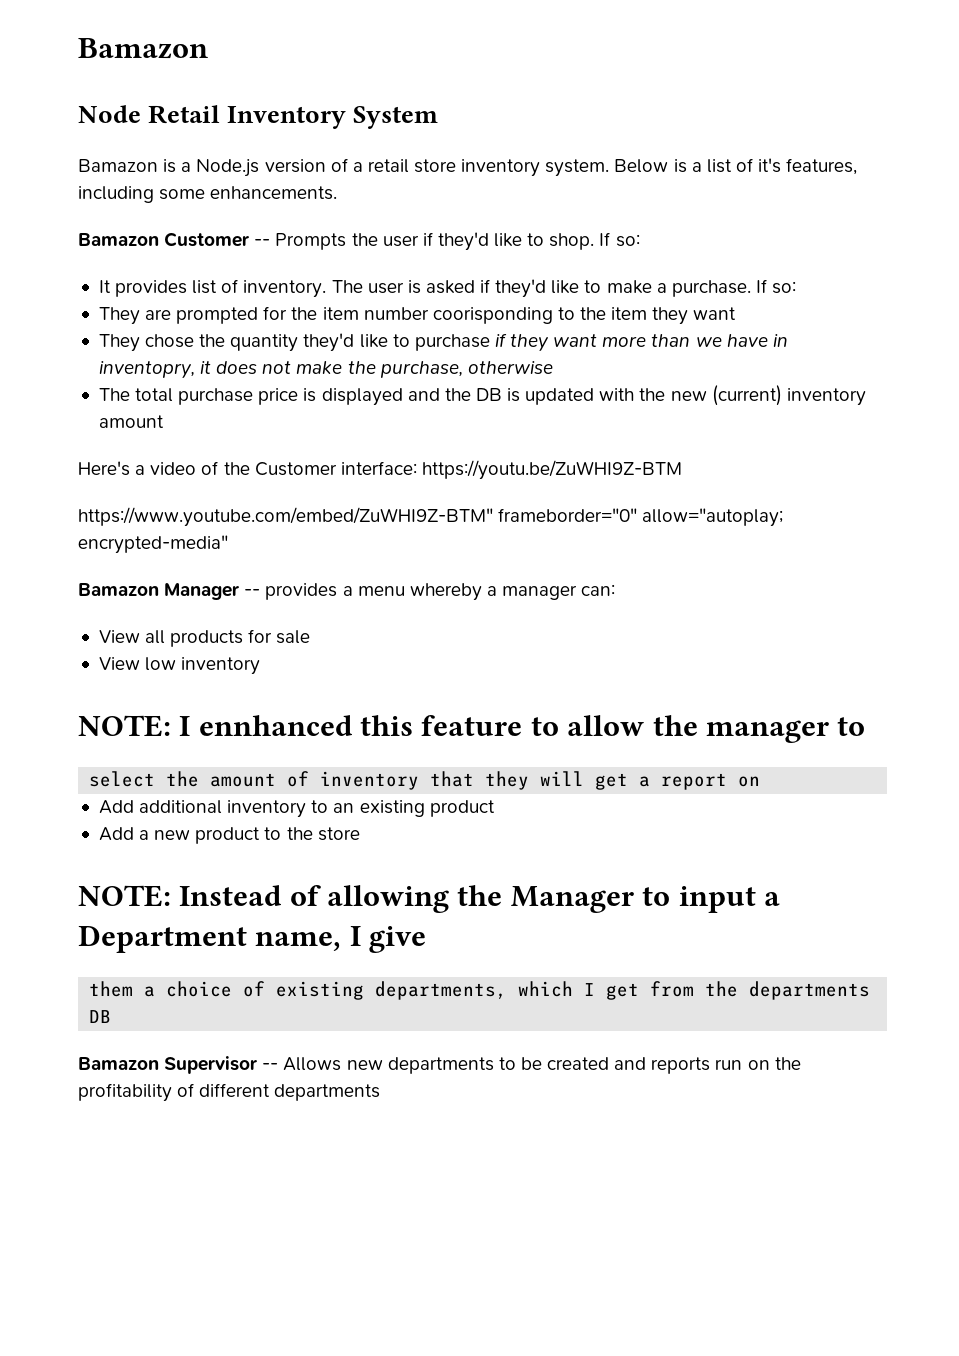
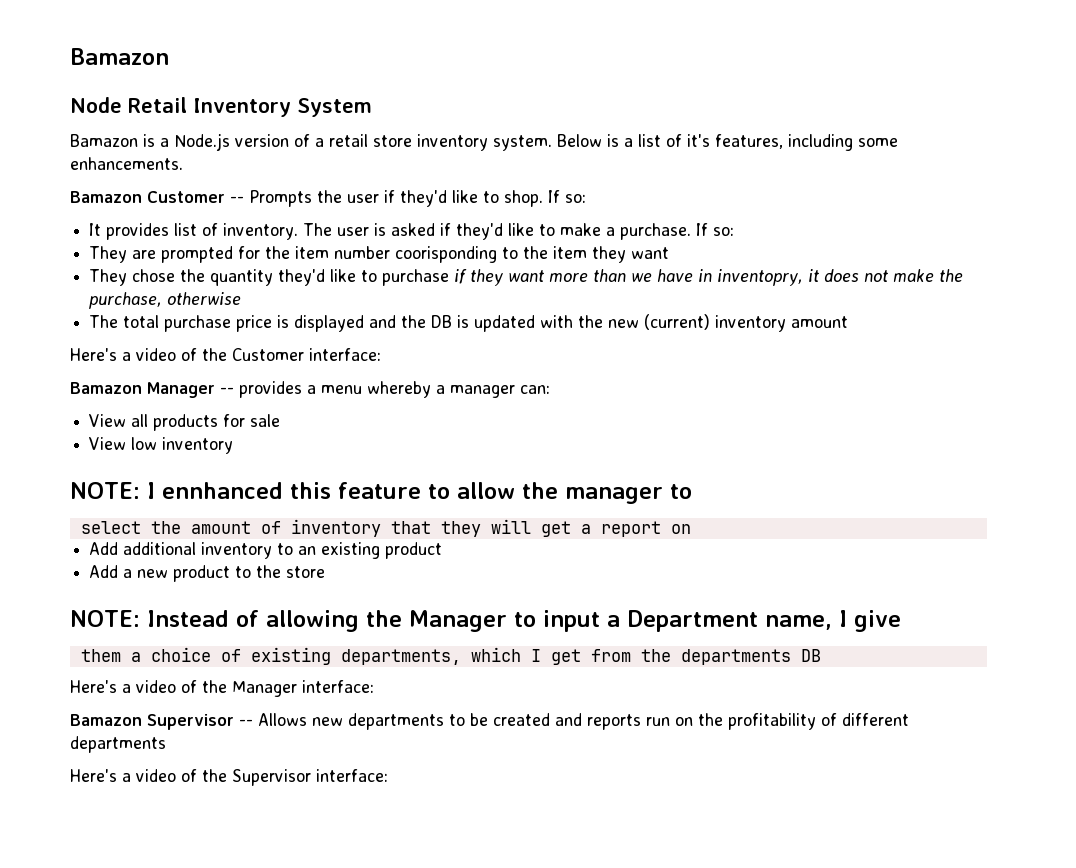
- Here's a video of the Customer interface: https://youtu.be/ZuWHI9Z-BTM
- https://www.youtube.com/embed/ZuWHI9Z-BTM" frameborder="0" allow="autoplay; encrypted-media"
+ Here's a video of the Customer interface:
+ Here's a video of the Manager interface:
+ Here's a video of the Supervisor interface:

